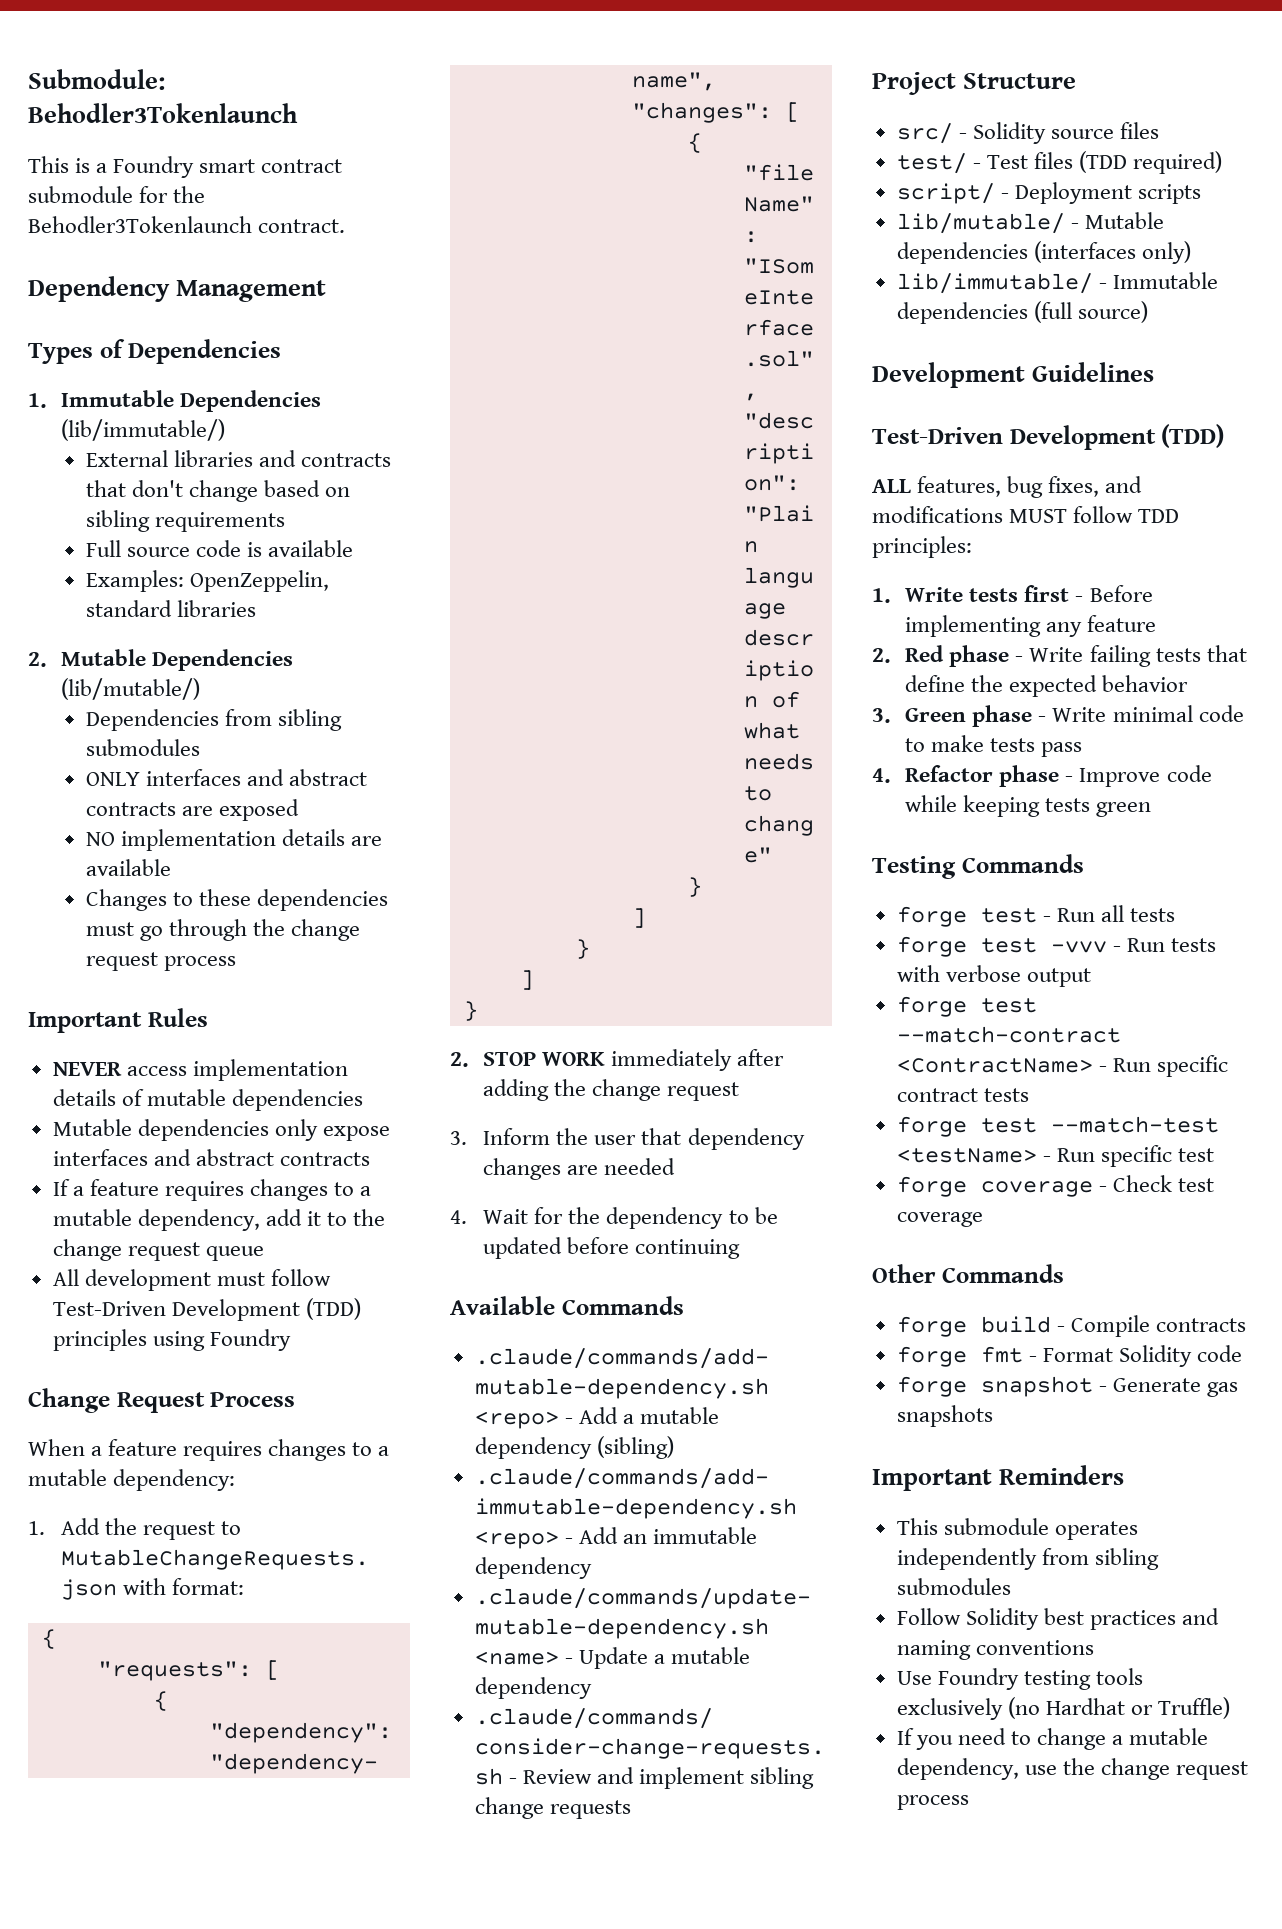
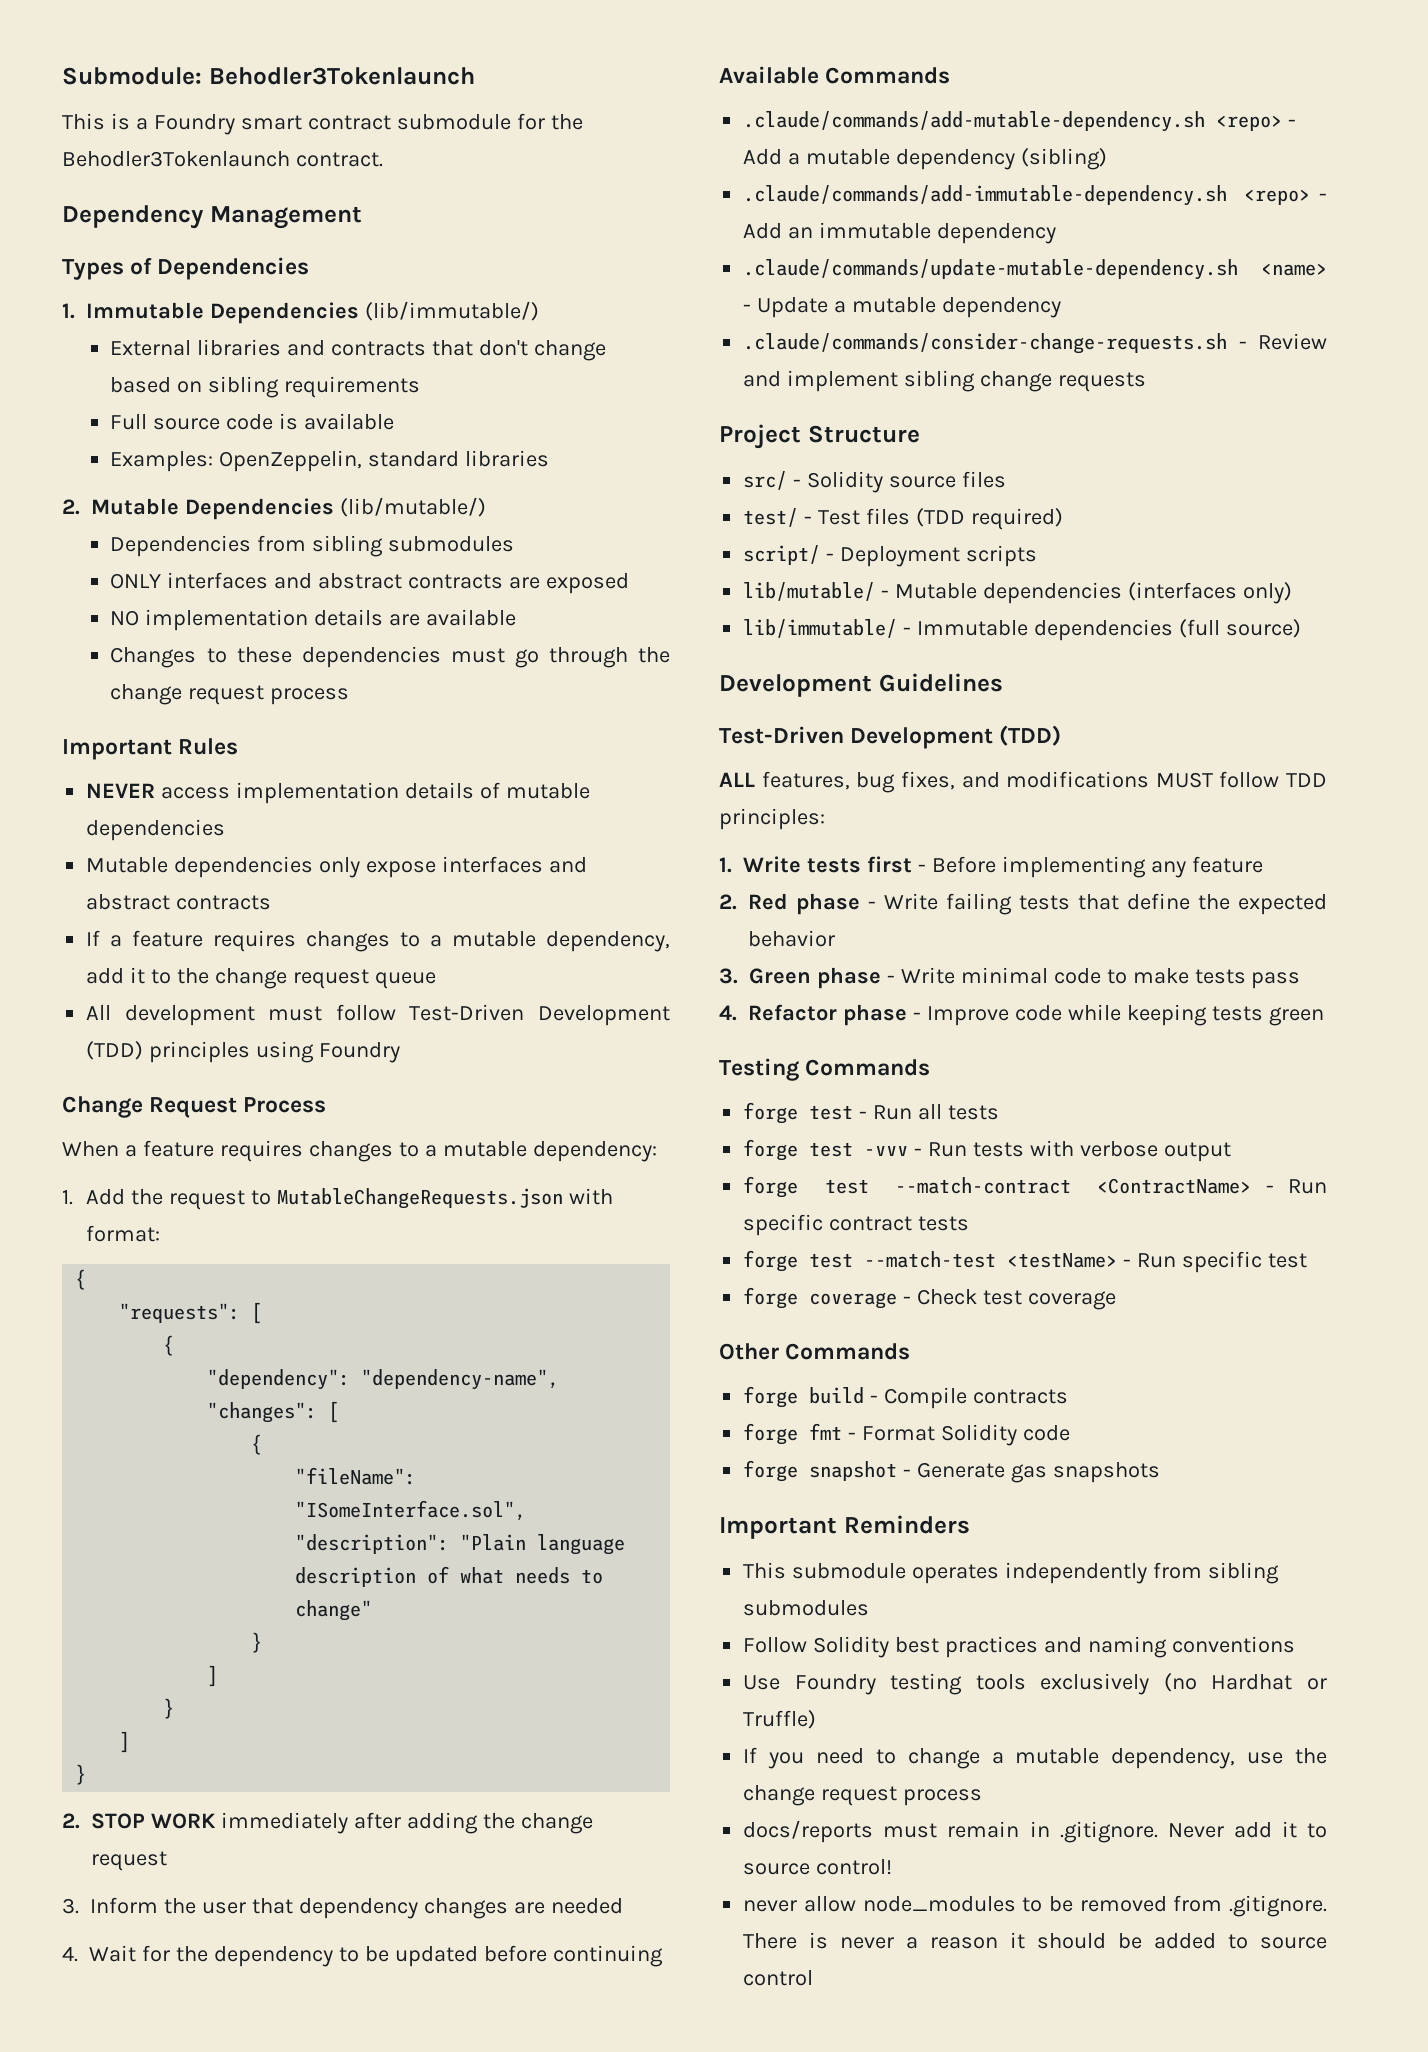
+ docs/reports must remain in .gitignore. Never add it to source control!
+ never allow node_modules to be removed from .gitignore. There is never a reason it should be added to source control

